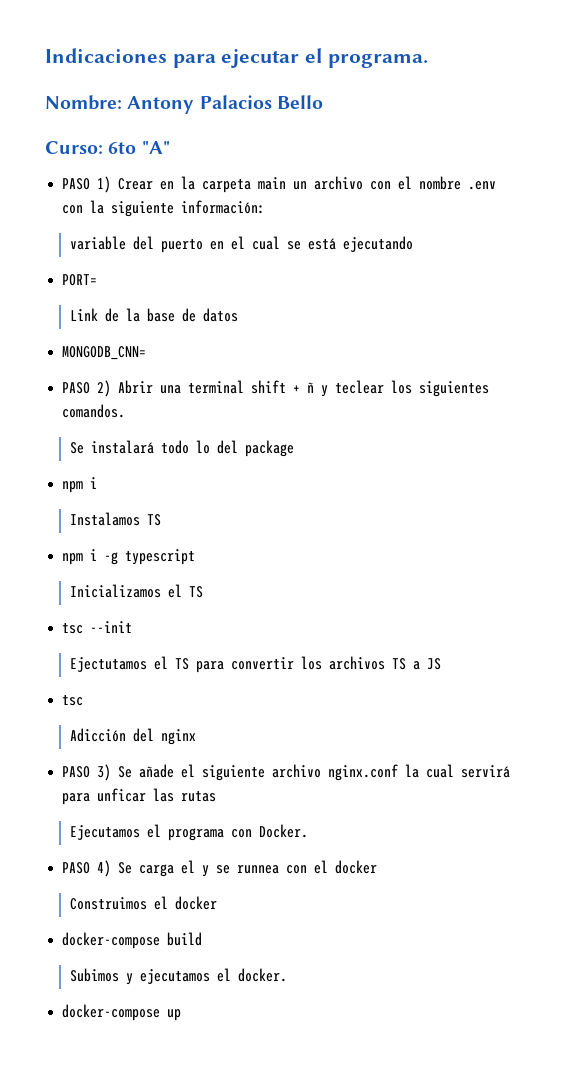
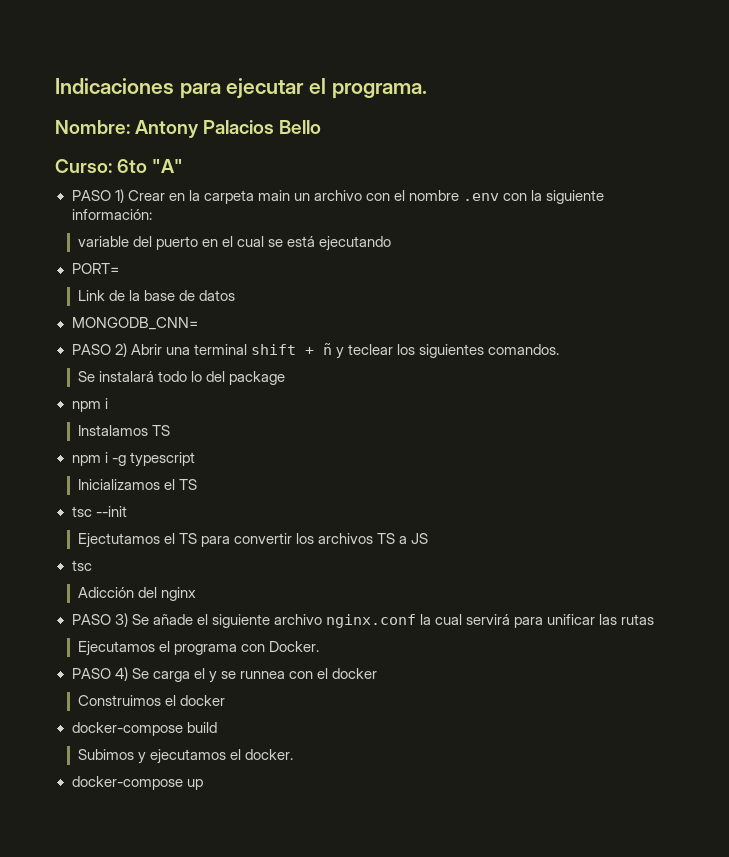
- PASO 3) Se añade el siguiente archivo nginx.conf la cual servirá para unficar las rutas
+ PASO 3) Se añade el siguiente archivo nginx.conf la cual servirá para unificar las rutas

